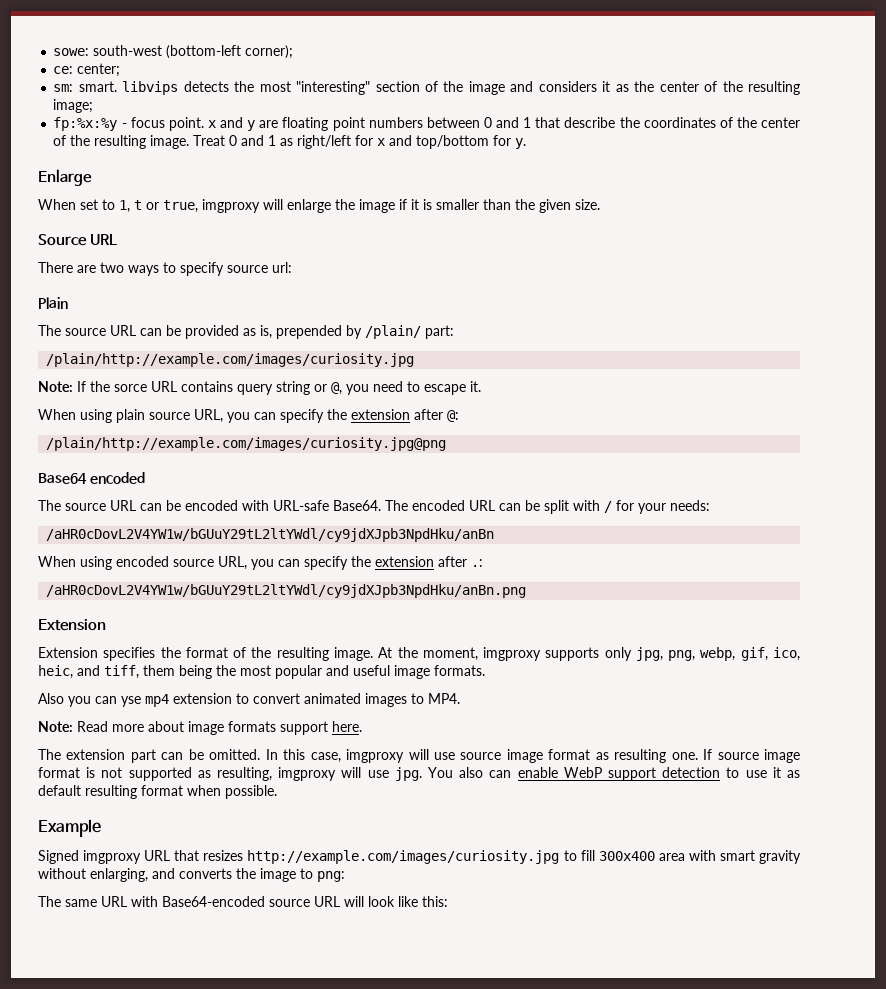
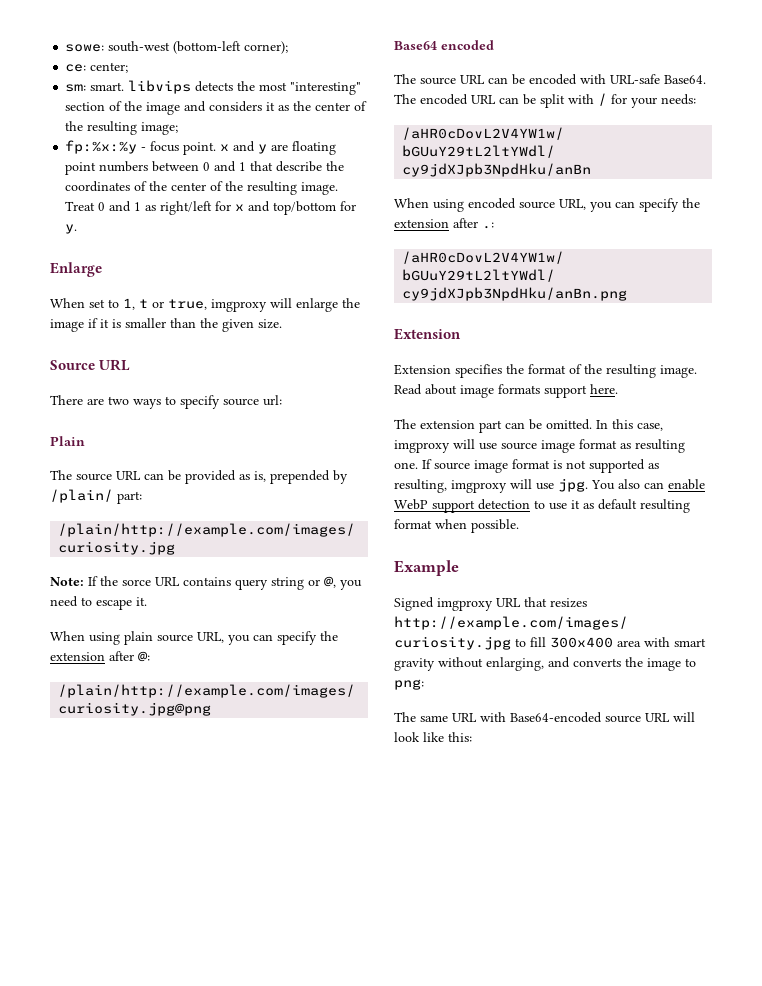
- At the moment, imgproxy supports only jpg, png, webp, gif, ico, heic, and tiff, them being the most popular and useful image formats.
- Also you can yse mp4 extension to convert animated images to MP4.
- Note: Read more about image formats support here.
+ Read about image formats support here.

